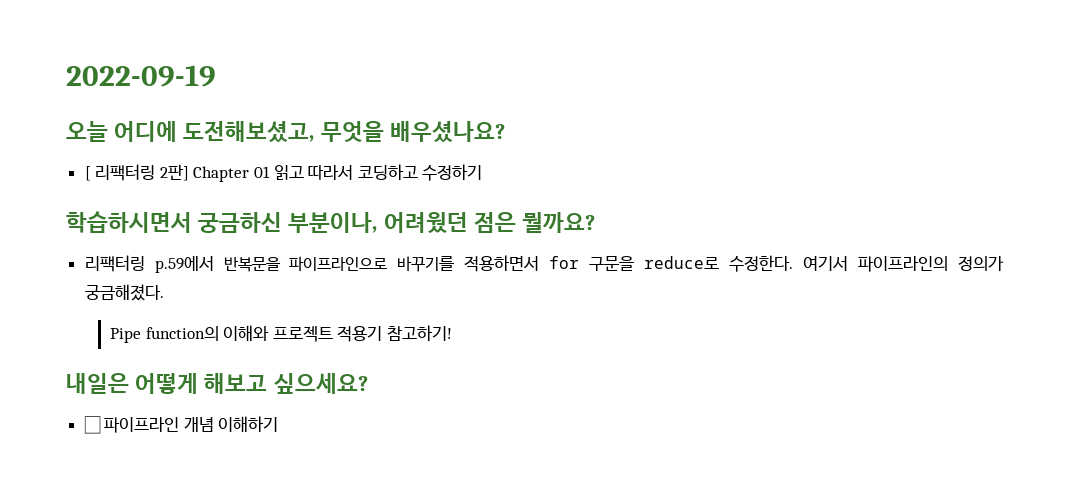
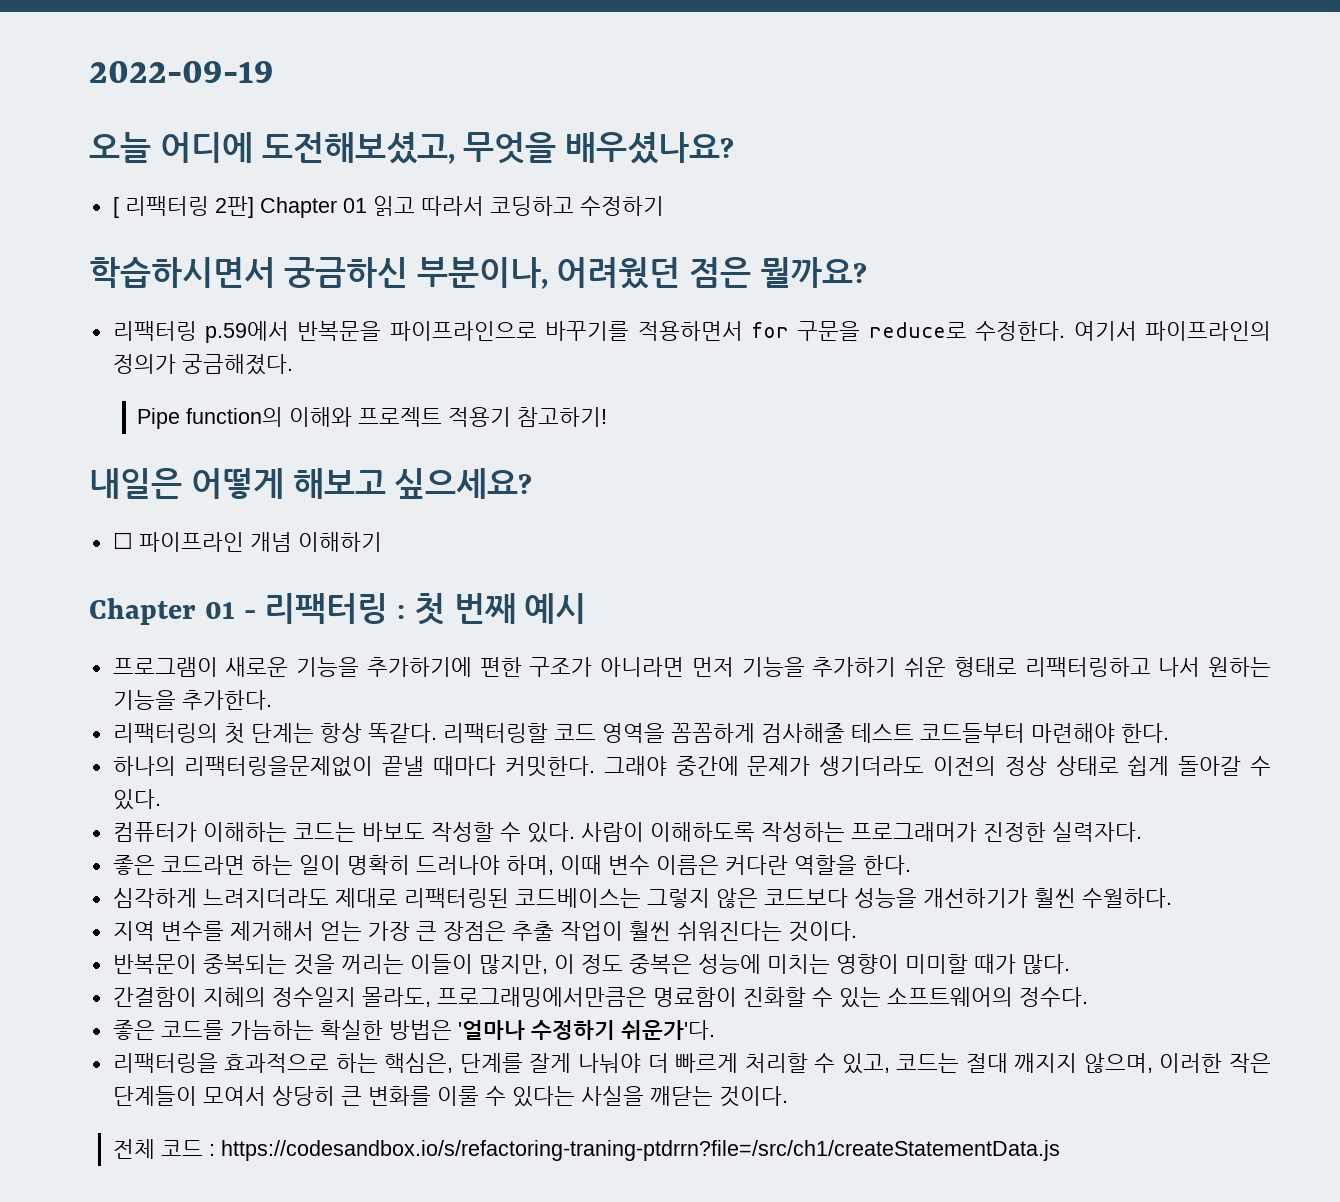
+ Chapter 01 - 리팩터링 : 첫 번째 예시
+ 프로그램이 새로운 기능을 추가하기에 편한 구조가 아니라면 먼저 기능을 추가하기 쉬운 형태로 리팩터링하고 나서 원하는 기능을 추가한다.
+ 리팩터링의 첫 단계는 항상 똑같다. 리팩터링할 코드 영역을 꼼꼼하게 검사해줄 테스트 코드들부터 마련해야 한다.
+ 하나의 리팩터링을문제없이 끝낼 때마다 커밋한다. 그래야 중간에 문제가 생기더라도 이전의 정상 상태로 쉽게 돌아갈 수 있다.
+ 컴퓨터가 이해하는 코드는 바보도 작성할 수 있다. 사람이 이해하도록 작성하는 프로그래머가 진정한 실력자다.
+ 좋은 코드라면 하는 일이 명확히 드러나야 하며, 이때 변수 이름은 커다란 역할을 한다.
+ 심각하게 느려지더라도 제대로 리팩터링된 코드베이스는 그렇지 않은 코드보다 성능을 개선하기가 훨씬 수월하다.
+ 지역 변수를 제거해서 얻는 가장 큰 장점은 추출 작업이 훨씬 쉬워진다는 것이다.
+ 반복문이 중복되는 것을 꺼리는 이들이 많지만, 이 정도 중복은 성능에 미치는 영향이 미미할 때가 많다.
+ 간결함이 지혜의 정수일지 몰라도, 프로그래밍에서만큼은 명료함이 진화할 수 있는 소프트웨어의 정수다.
+ 좋은 코드를 가늠하는 확실한 방법은 '얼마나 수정하기 쉬운가'다.
+ 리팩터링을 효과적으로 하는 핵심은, 단계를 잘게 나눠야 더 빠르게 처리할 수 있고, 코드는 절대 깨지지 않으며, 이러한 작은 단계들이 모여서 상당히 큰 변화를 이룰 수 있다는 사실을 깨닫는 것이다.
+ 전체 코드 : https://codesandbox.io/s/refactoring-traning-ptdrrn?file=/src/ch1/createStatementData.js

